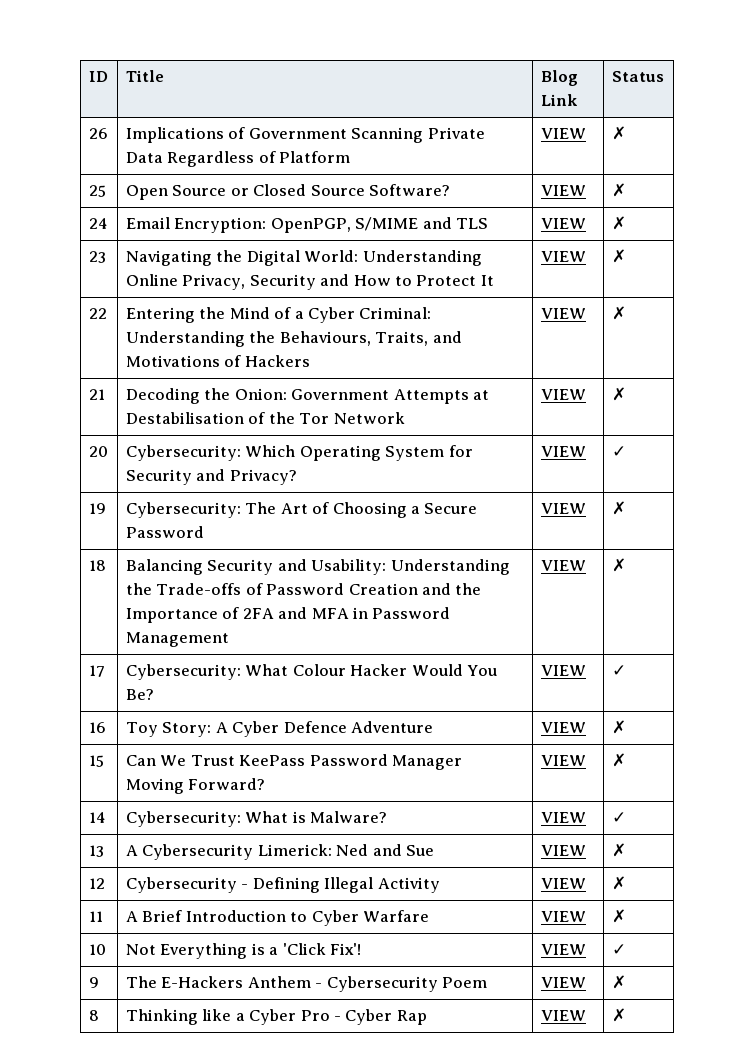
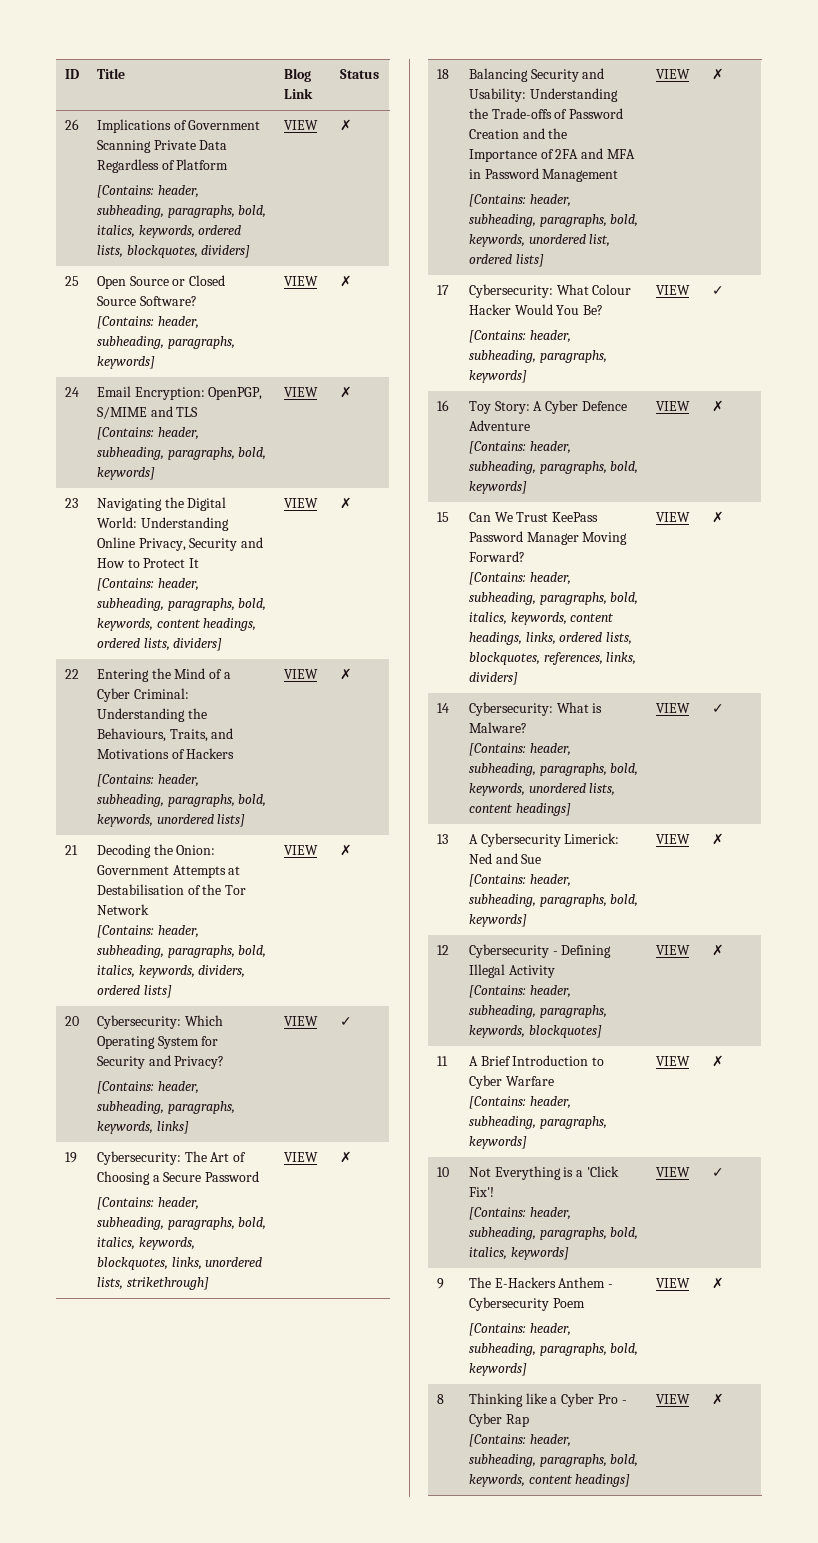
- 26 | Implications of Government Scanning Private Data Regardless of Platform | VIEW | ✗
+ 26 | Implications of Government Scanning Private Data Regardless of Platform
+ [Contains: header, subheading, paragraphs, bold, italics, keywords, ordered lists, blockquotes, dividers] | VIEW | ✗
- 25 | Open Source or Closed Source Software? | VIEW | ✗
+ 25 | Open Source or Closed Source Software?
+ [Contains: header, subheading, paragraphs, keywords] | VIEW | ✗
- 24 | Email Encryption: OpenPGP, S/MIME and TLS | VIEW | ✗
+ 24 | Email Encryption: OpenPGP, S/MIME and TLS
+ [Contains: header, subheading, paragraphs, bold, keywords] | VIEW | ✗
- 23 | Navigating the Digital World: Understanding Online Privacy, Security and How to Protect It | VIEW | ✗
+ 23 | Navigating the Digital World: Understanding Online Privacy, Security and How to Protect It
+ [Contains: header, subheading, paragraphs, bold, keywords, content headings, ordered lists, dividers] | VIEW | ✗
- 22 | Entering the Mind of a Cyber Criminal: Understanding the Behaviours, Traits, and Motivations of Hackers | VIEW | ✗
+ 22 | Entering the Mind of a Cyber Criminal: Understanding the Behaviours, Traits, and Motivations of Hackers
+ [Contains: header, subheading, paragraphs, bold, keywords, unordered lists] | VIEW | ✗
- 21 | Decoding the Onion: Government Attempts at Destabilisation of the Tor Network | VIEW | ✗
+ 21 | Decoding the Onion: Government Attempts at Destabilisation of the Tor Network
+ [Contains: header, subheading, paragraphs, bold, italics, keywords, dividers, ordered lists] | VIEW | ✗
- 20 | Cybersecurity: Which Operating System for Security and Privacy? | VIEW | ✓
+ 20 | Cybersecurity: Which Operating System for Security and Privacy?
+ [Contains: header, subheading, paragraphs, keywords, links] | VIEW | ✓
- 19 | Cybersecurity: The Art of Choosing a Secure Password | VIEW | ✗
+ 19 | Cybersecurity: The Art of Choosing a Secure Password
+ [Contains: header, subheading, paragraphs, bold, italics, keywords, blockquotes, links, unordered lists, strikethrough] | VIEW | ✗
- 18 | Balancing Security and Usability: Understanding the Trade-offs of Password Creation and the Importance of 2FA and MFA in Password Management | VIEW | ✗
+ 18 | Balancing Security and Usability: Understanding the Trade-offs of Password Creation and the Importance of 2FA and MFA in Password Management
+ [Contains: header, subheading, paragraphs, bold, keywords, unordered list, ordered lists] | VIEW | ✗
- 17 | Cybersecurity: What Colour Hacker Would You Be? | VIEW | ✓
+ 17 | Cybersecurity: What Colour Hacker Would You Be?
+ [Contains: header, subheading, paragraphs, keywords] | VIEW | ✓
- 16 | Toy Story: A Cyber Defence Adventure | VIEW | ✗
+ 16 | Toy Story: A Cyber Defence Adventure
+ [Contains: header, subheading, paragraphs, bold, keywords] | VIEW | ✗
- 15 | Can We Trust KeePass Password Manager Moving Forward? | VIEW | ✗
+ 15 | Can We Trust KeePass Password Manager Moving Forward?
+ [Contains: header, subheading, paragraphs, bold, italics, keywords, content headings, links, ordered lists, blockquotes, references, links, dividers] | VIEW | ✗
- 14 | Cybersecurity: What is Malware? | VIEW | ✓
+ 14 | Cybersecurity: What is Malware?
+ [Contains: header, subheading, paragraphs, bold, keywords, unordered lists, content headings] | VIEW | ✓
- 13 | A Cybersecurity Limerick: Ned and Sue | VIEW | ✗
+ 13 | A Cybersecurity Limerick: Ned and Sue
+ [Contains: header, subheading, paragraphs, bold, keywords] | VIEW | ✗
- 12 | Cybersecurity - Defining Illegal Activity | VIEW | ✗
+ 12 | Cybersecurity - Defining Illegal Activity
+ [Contains: header, subheading, paragraphs, keywords, blockquotes] | VIEW | ✗
- 11 | A Brief Introduction to Cyber Warfare | VIEW | ✗
+ 11 | A Brief Introduction to Cyber Warfare
+ [Contains: header, subheading, paragraphs, keywords] | VIEW | ✗
- 10 | Not Everything is a 'Click Fix'! | VIEW | ✓
+ 10 | Not Everything is a 'Click Fix'!
+ [Contains: header, subheading, paragraphs, bold, italics, keywords] | VIEW | ✓
- 9 | The E-Hackers Anthem - Cybersecurity Poem | VIEW | ✗
+ 9 | The E-Hackers Anthem - Cybersecurity Poem
+ [Contains: header, subheading, paragraphs, bold, keywords] | VIEW | ✗
- 8 | Thinking like a Cyber Pro - Cyber Rap | VIEW | ✗
+ 8 | Thinking like a Cyber Pro - Cyber Rap
+ [Contains: header, subheading, paragraphs, bold, keywords, content headings] | VIEW | ✗

